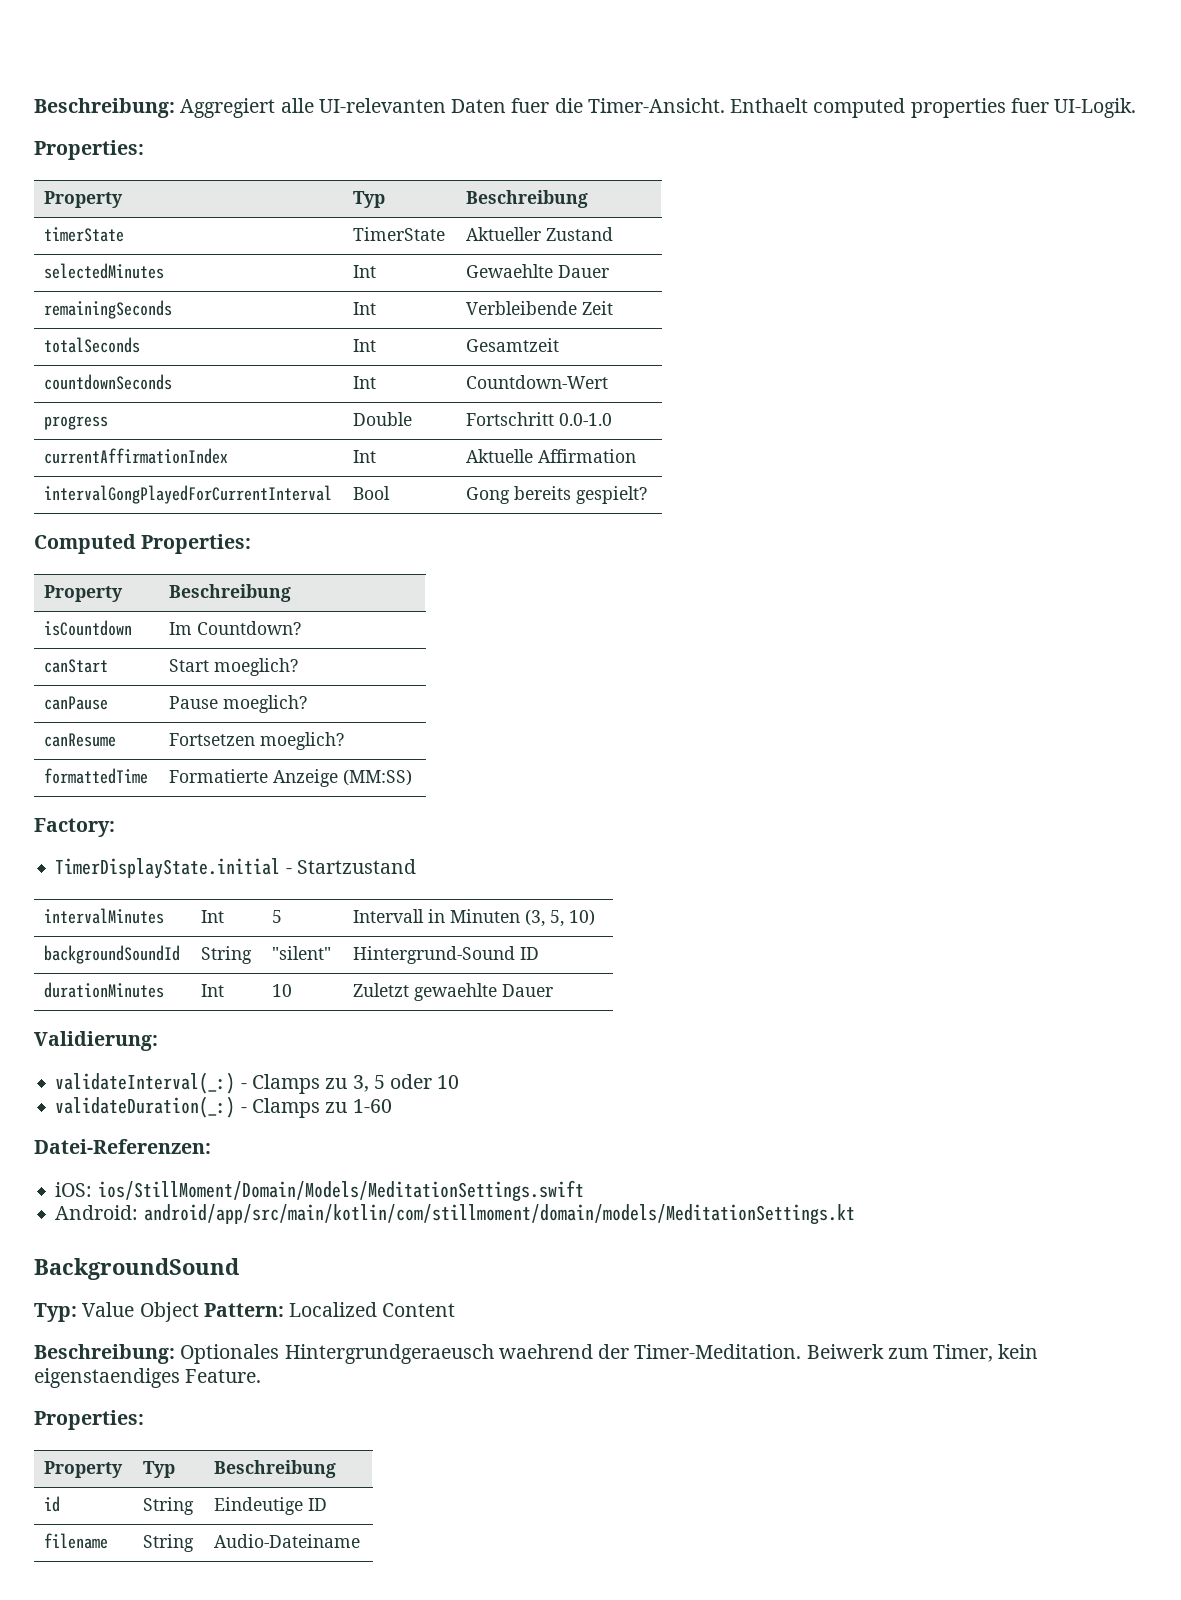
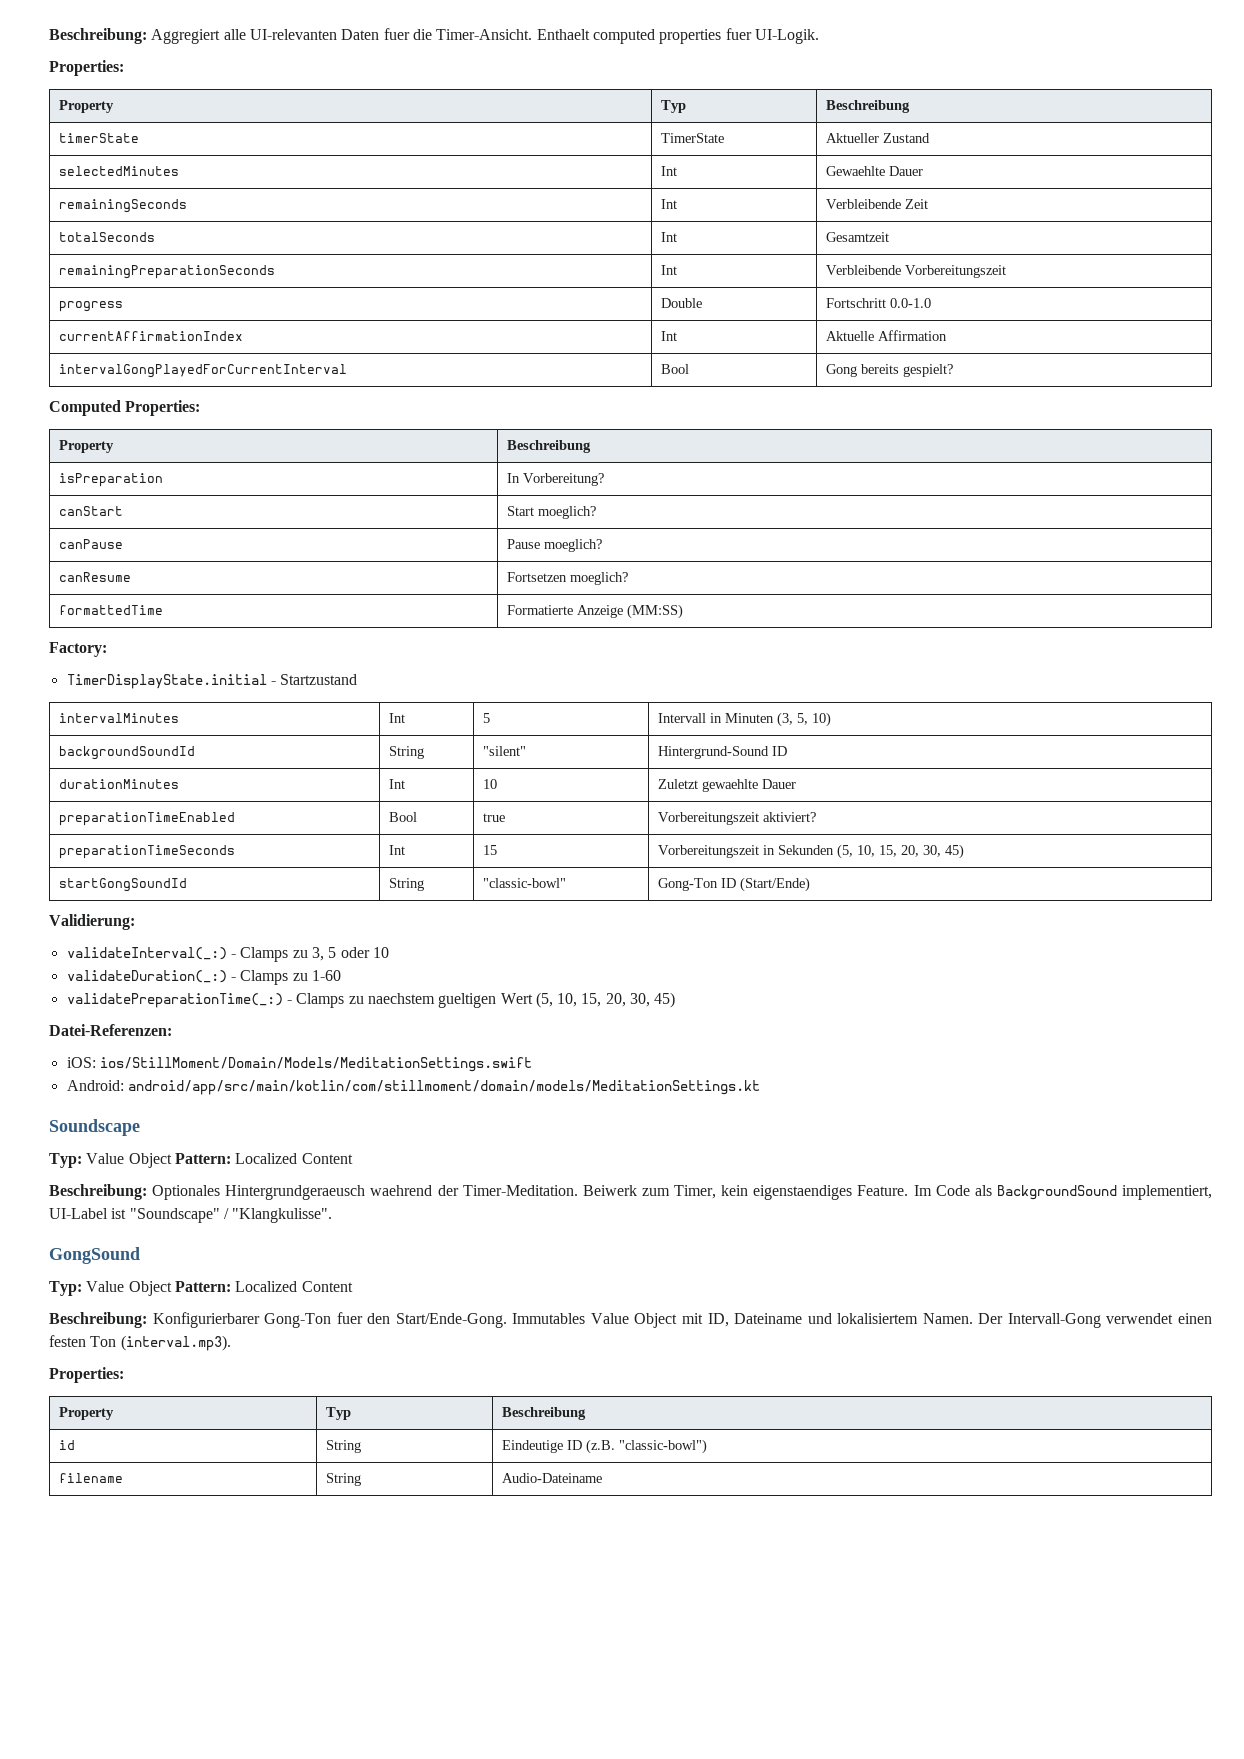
- countdownSeconds | Int | Countdown-Wert
+ remainingPreparationSeconds | Int | Verbleibende Vorbereitungszeit
- isCountdown | Im Countdown?
+ isPreparation | In Vorbereitung?
+ preparationTimeEnabled | Bool | true | Vorbereitungszeit aktiviert?
+ preparationTimeSeconds | Int | 15 | Vorbereitungszeit in Sekunden (5, 10, 15, 20, 30, 45)
+ startGongSoundId | String | "classic-bowl" | Gong-Ton ID (Start/Ende)
+ validatePreparationTime(_:) - Clamps zu naechstem gueltigen Wert (5, 10, 15, 20, 30, 45)
- BackgroundSound
+ Soundscape
+ Im Code als BackgroundSound implementiert, UI-Label ist "Soundscape" / "Klangkulisse".
+ GongSound
+ Typ: Value Object Pattern: Localized Content
+ Beschreibung: Konfigurierbarer Gong-Ton fuer den Start/Ende-Gong. Immutables Value Object mit ID, Dateiname und lokalisiertem Namen. Der Intervall-Gong verwendet einen festen Ton (interval.mp3).
- id | String | Eindeutige ID
+ id | String | Eindeutige ID (z.B. "classic-bowl")

